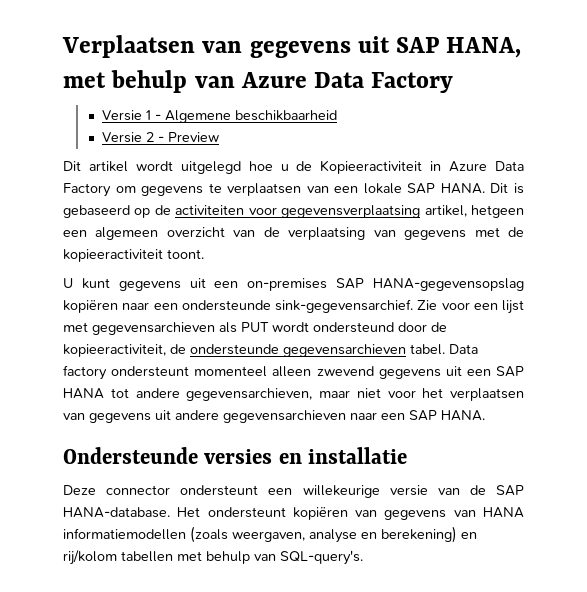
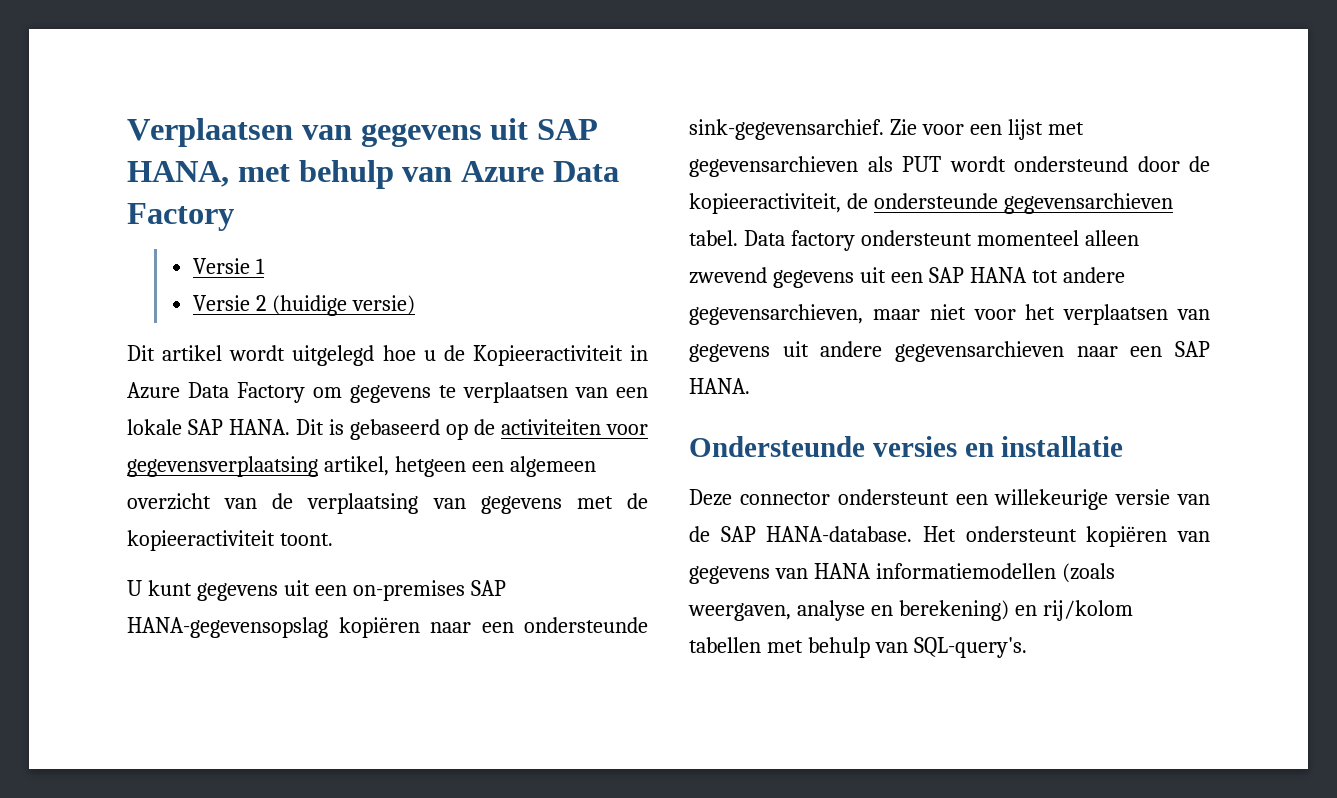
- Versie 1 - Algemene beschikbaarheid
+ Versie 1
- Versie 2 - Preview
+ Versie 2 (huidige versie)

